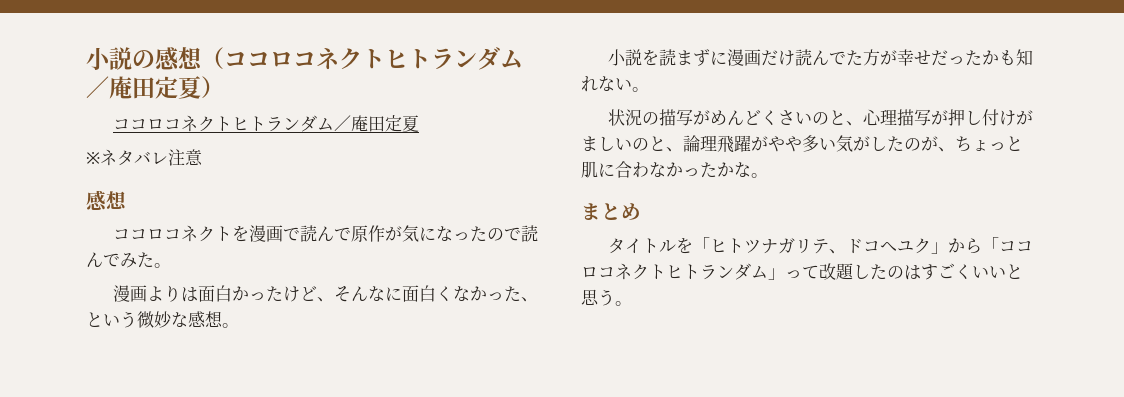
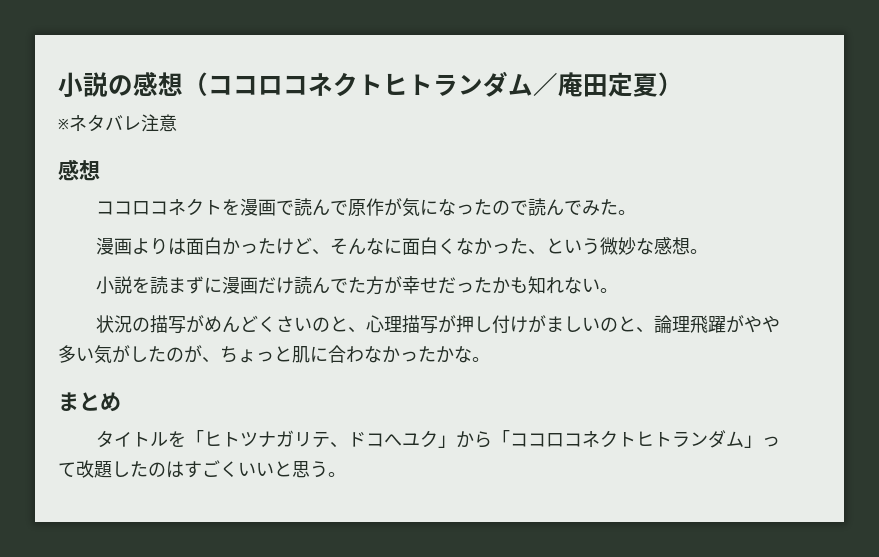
  小説の感想（ココロコネクトヒトランダム／庵田定夏）
- ココロコネクトヒトランダム／庵田定夏

